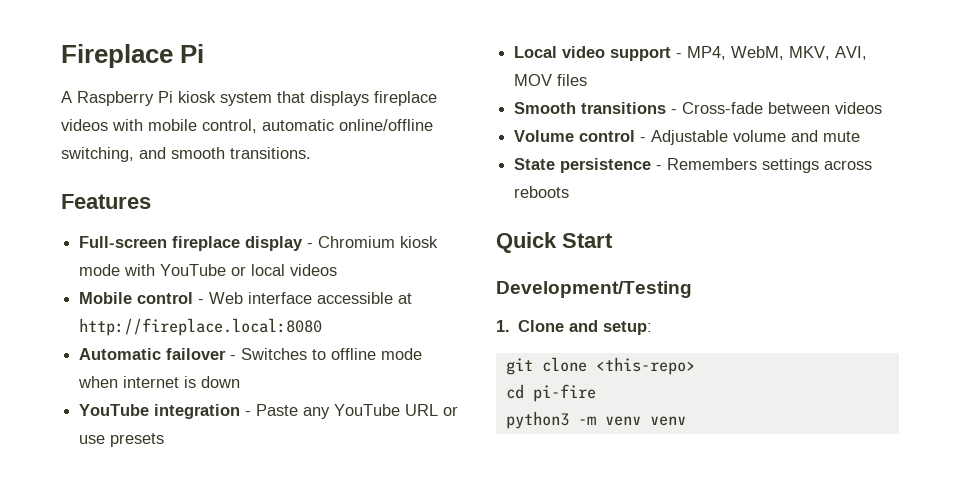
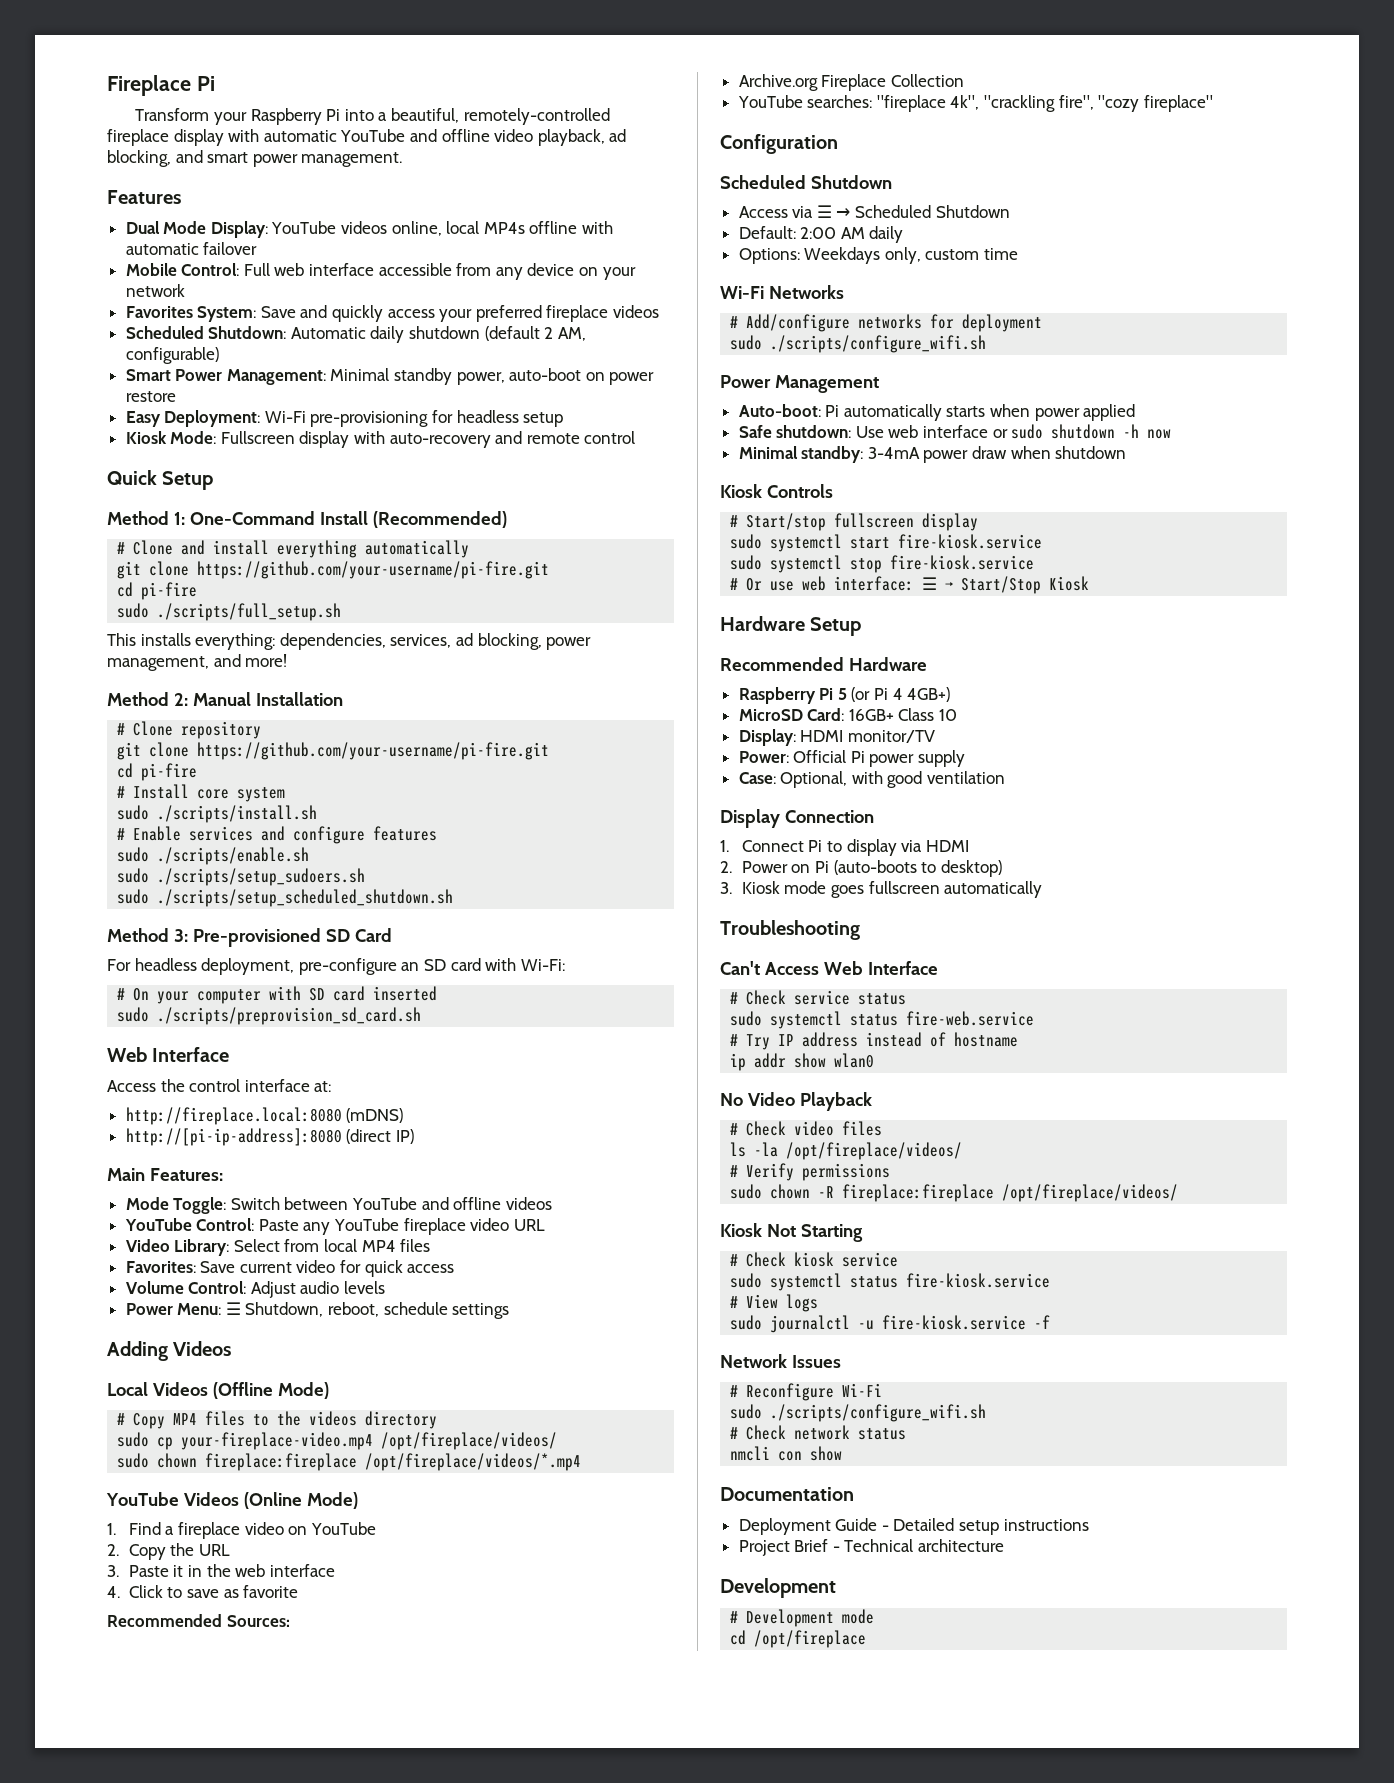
- A Raspberry Pi kiosk system that displays fireplace videos with mobile control, automatic online/offline switching, and smooth transitions.
+ Transform your Raspberry Pi into a beautiful, remotely-controlled fireplace display with automatic YouTube and offline video playback, ad blocking, and smart power management.
  Features
- Full-screen fireplace display - Chromium kiosk mode with YouTube or local videos
- Mobile control - Web interface accessible at http://fireplace.local:8080
- Automatic failover - Switches to offline mode when internet is down
- YouTube integration - Paste any YouTube URL or use presets
- Local video support - MP4, WebM, MKV, AVI, MOV files
- Smooth transitions - Cross-fade between videos
- Volume control - Adjustable volume and mute
- State persistence - Remembers settings across reboots
- Quick Start
- Development/Testing
- 1. Clone and setup:
- git clone <this-repo>
+ Dual Mode Display: YouTube videos online, local MP4s offline with automatic failover
+ Mobile Control: Full web interface accessible from any device on your network
+ Favorites System: Save and quickly access your preferred fireplace videos
+ Scheduled Shutdown: Automatic daily shutdown (default 2 AM, configurable)
+ Smart Power Management: Minimal standby power, auto-boot on power restore
+ Easy Deployment: Wi-Fi pre-provisioning for headless setup
+ Kiosk Mode: Fullscreen display with auto-recovery and remote control
+ Quick Setup
+ Method 1: One-Command Install (Recommended)
+ # Clone and install everything automatically
+ git clone https://github.com/your-username/pi-fire.git
  cd pi-fire
- python3 -m venv venv
+ sudo ./scripts/full_setup.sh
+ This installs everything: dependencies, services, ad blocking, power management, and more!
+ Method 2: Manual Installation
+ # Clone repository
+ git clone https://github.com/your-username/pi-fire.git
+ cd pi-fire
+ # Install core system
+ sudo ./scripts/install.sh
+ # Enable services and configure features
+ sudo ./scripts/enable.sh
+ sudo ./scripts/setup_sudoers.sh
+ sudo ./scripts/setup_scheduled_shutdown.sh
+ Method 3: Pre-provisioned SD Card
+ For headless deployment, pre-configure an SD card with Wi-Fi:
+ # On your computer with SD card inserted
+ sudo ./scripts/preprovision_sd_card.sh
+ Web Interface
+ Access the control interface at:
+ http://fireplace.local:8080 (mDNS)
+ http://[pi-ip-address]:8080 (direct IP)
+ Main Features:
+ Mode Toggle: Switch between YouTube and offline videos
+ YouTube Control: Paste any YouTube fireplace video URL
+ Video Library: Select from local MP4 files
+ Favorites: Save current video for quick access
+ Volume Control: Adjust audio levels
+ Power Menu: ☰ Shutdown, reboot, schedule settings
+ Adding Videos
+ Local Videos (Offline Mode)
+ # Copy MP4 files to the videos directory
+ sudo cp your-fireplace-video.mp4 /opt/fireplace/videos/
+ sudo chown fireplace:fireplace /opt/fireplace/videos/*.mp4
+ YouTube Videos (Online Mode)
+ 1. Find a fireplace video on YouTube
+ 2. Copy the URL
+ 3. Paste it in the web interface
+ 4. Click to save as favorite
+ Recommended Sources:
+ Archive.org Fireplace Collection
+ YouTube searches: "fireplace 4k", "crackling fire", "cozy fireplace"
+ Configuration
+ Scheduled Shutdown
+ Access via ☰ → Scheduled Shutdown
+ Default: 2:00 AM daily
+ Options: Weekdays only, custom time
+ Wi-Fi Networks
+ # Add/configure networks for deployment
+ sudo ./scripts/configure_wifi.sh
+ Power Management
+ Auto-boot: Pi automatically starts when power applied
+ Safe shutdown: Use web interface or sudo shutdown -h now
+ Minimal standby: 3-4mA power draw when shutdown
+ Kiosk Controls
+ # Start/stop fullscreen display
+ sudo systemctl start fire-kiosk.service
+ sudo systemctl stop fire-kiosk.service
+ # Or use web interface: ☰ → Start/Stop Kiosk
+ Hardware Setup
+ Recommended Hardware
+ Raspberry Pi 5 (or Pi 4 4GB+)
+ MicroSD Card: 16GB+ Class 10
+ Display: HDMI monitor/TV
+ Power: Official Pi power supply
+ Case: Optional, with good ventilation
+ Display Connection
+ 1. Connect Pi to display via HDMI
+ 2. Power on Pi (auto-boots to desktop)
+ 3. Kiosk mode goes fullscreen automatically
+ Troubleshooting
+ Can't Access Web Interface
+ # Check service status
+ sudo systemctl status fire-web.service
+ # Try IP address instead of hostname
+ ip addr show wlan0
+ No Video Playback
+ # Check video files
+ ls -la /opt/fireplace/videos/
+ # Verify permissions
+ sudo chown -R fireplace:fireplace /opt/fireplace/videos/
+ Kiosk Not Starting
+ # Check kiosk service
+ sudo systemctl status fire-kiosk.service
+ # View logs
+ sudo journalctl -u fire-kiosk.service -f
+ Network Issues
+ # Reconfigure Wi-Fi
+ sudo ./scripts/configure_wifi.sh
+ # Check network status
+ nmcli con show
+ Documentation
+ Deployment Guide - Detailed setup instructions
+ Project Brief - Technical architecture
+ Development
+ # Development mode
+ cd /opt/fireplace

